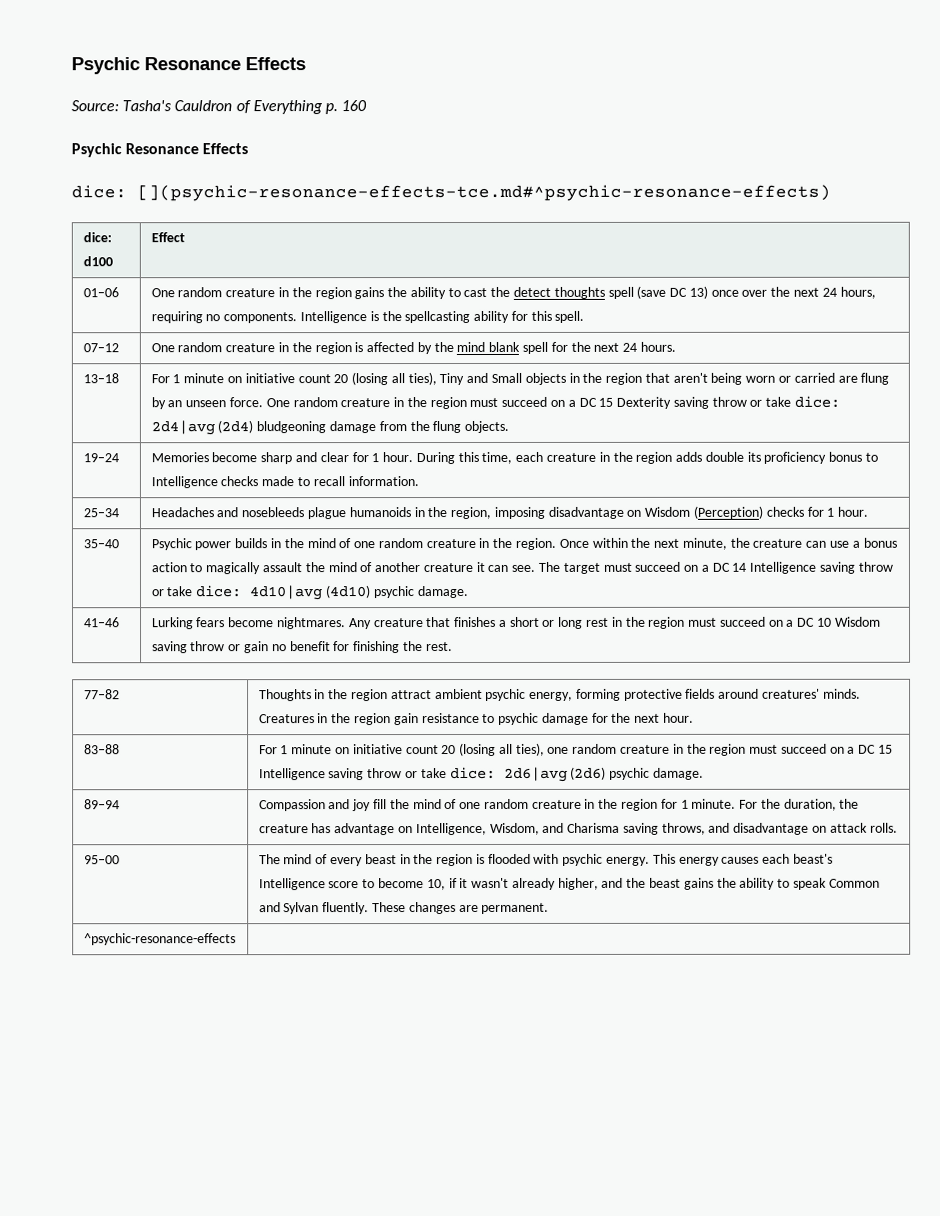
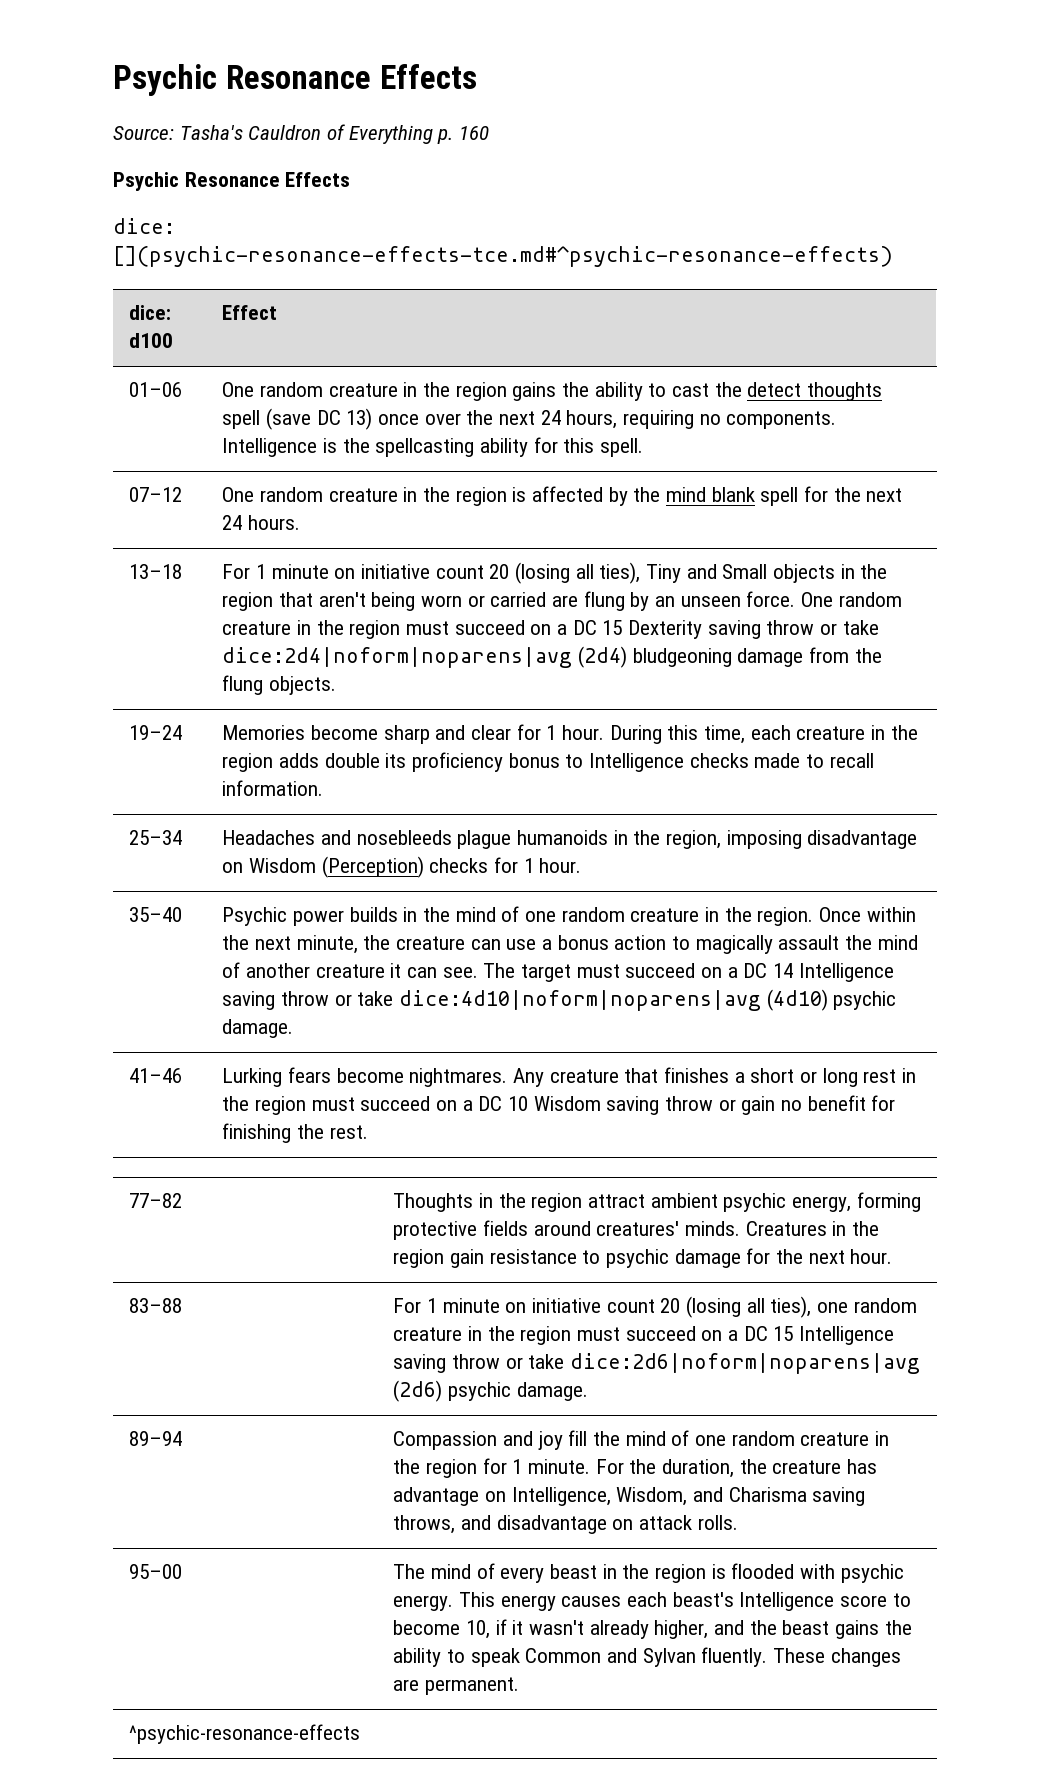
- One random creature in the region must succeed on a DC 15 Dexterity saving throw or take dice: 2d4|avg (2d4) bludgeoning damage from the flung objects.
+ One random creature in the region must succeed on a DC 15 Dexterity saving throw or take dice:2d4|noform|noparens|avg (2d4) bludgeoning damage from the flung objects.
- The target must succeed on a DC 14 Intelligence saving throw or take dice: 4d10|avg (4d10) psychic damage.
+ The target must succeed on a DC 14 Intelligence saving throw or take dice:4d10|noform|noparens|avg (4d10) psychic damage.
- 83–88 | For 1 minute on initiative count 20 (losing all ties), one random creature in the region must succeed on a DC 15 Intelligence saving throw or take dice: 2d6|avg (2d6) psychic damage.
+ 83–88 | For 1 minute on initiative count 20 (losing all ties), one random creature in the region must succeed on a DC 15 Intelligence saving throw or take dice:2d6|noform|noparens|avg (2d6) psychic damage.

